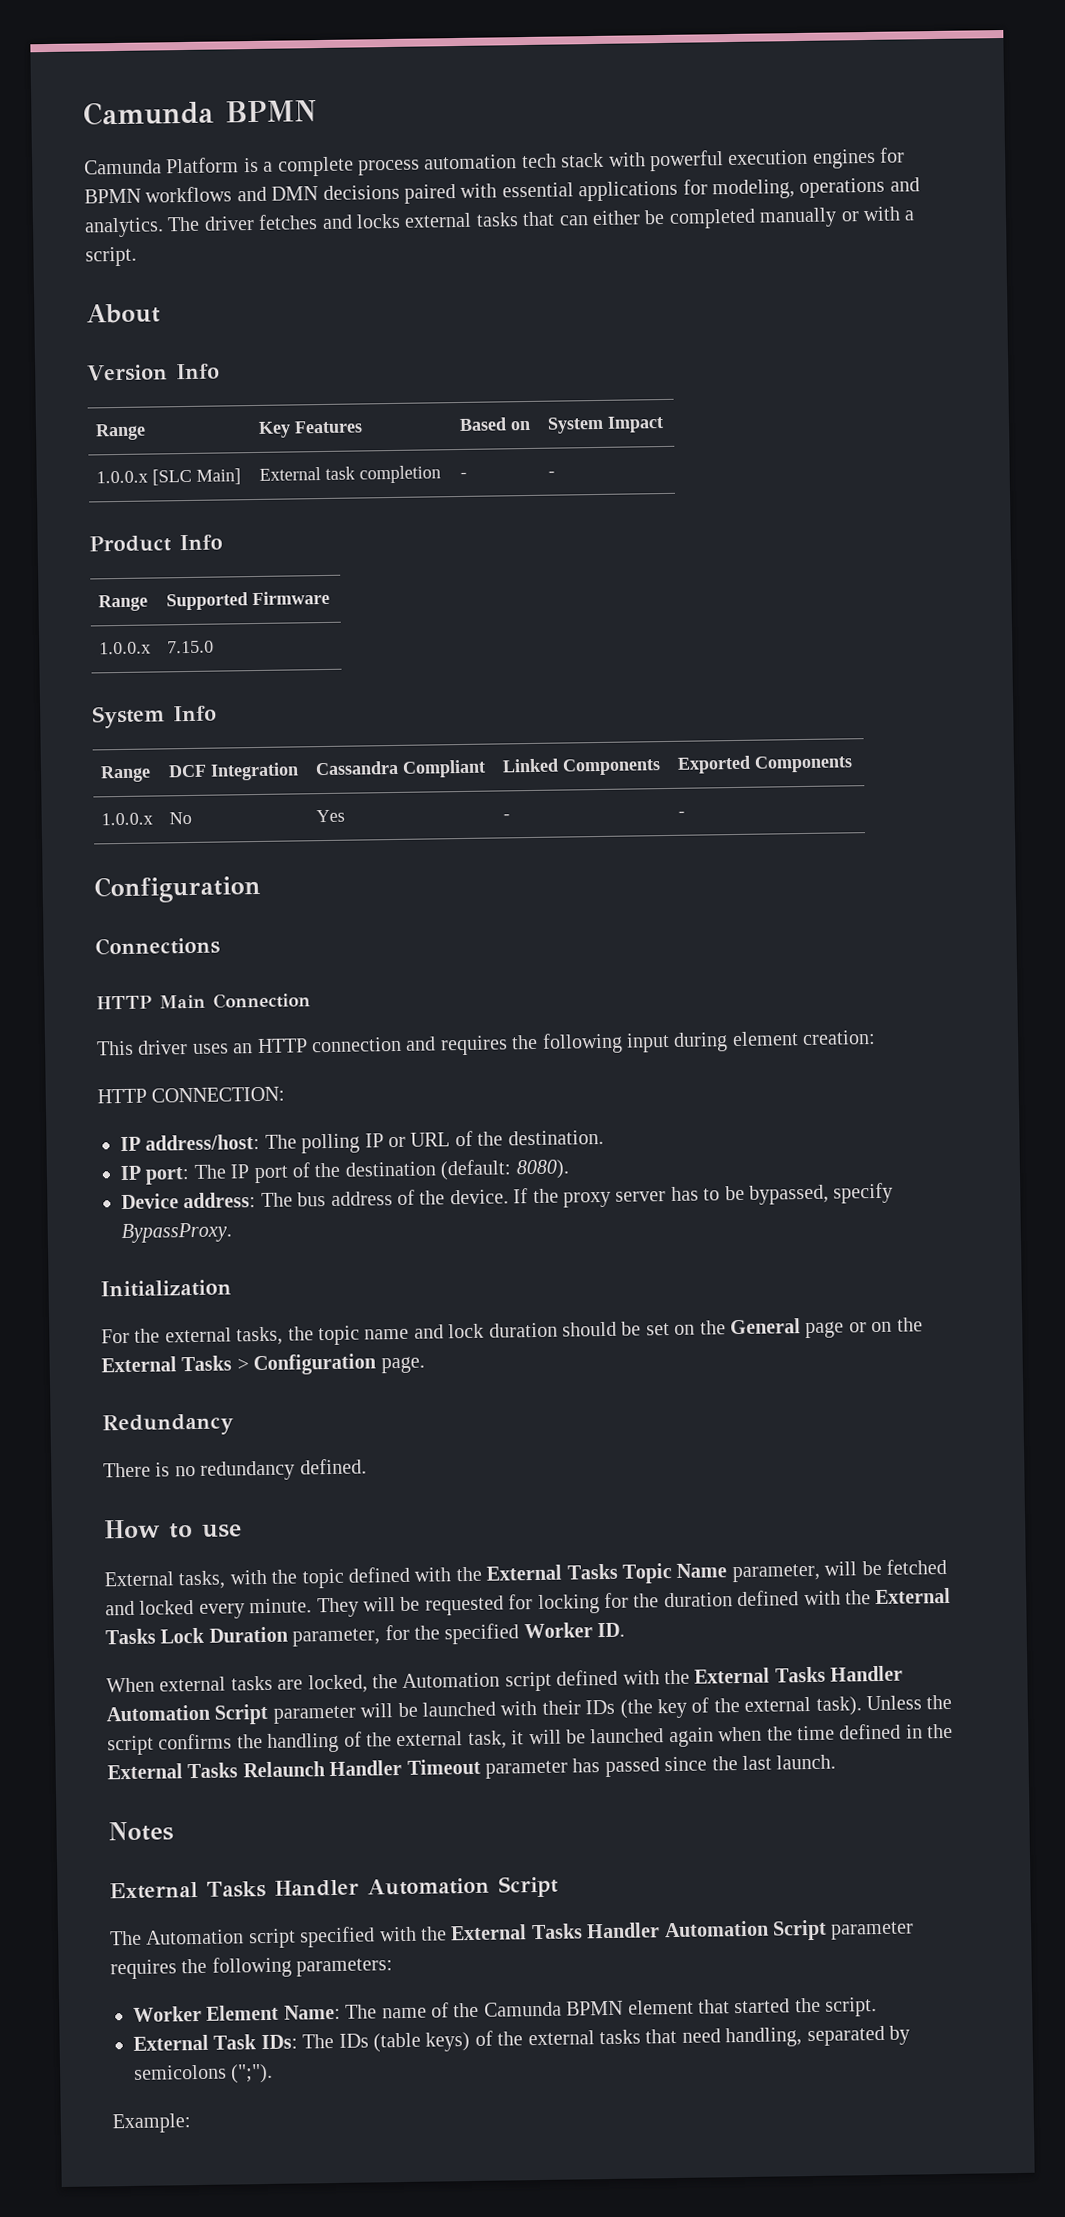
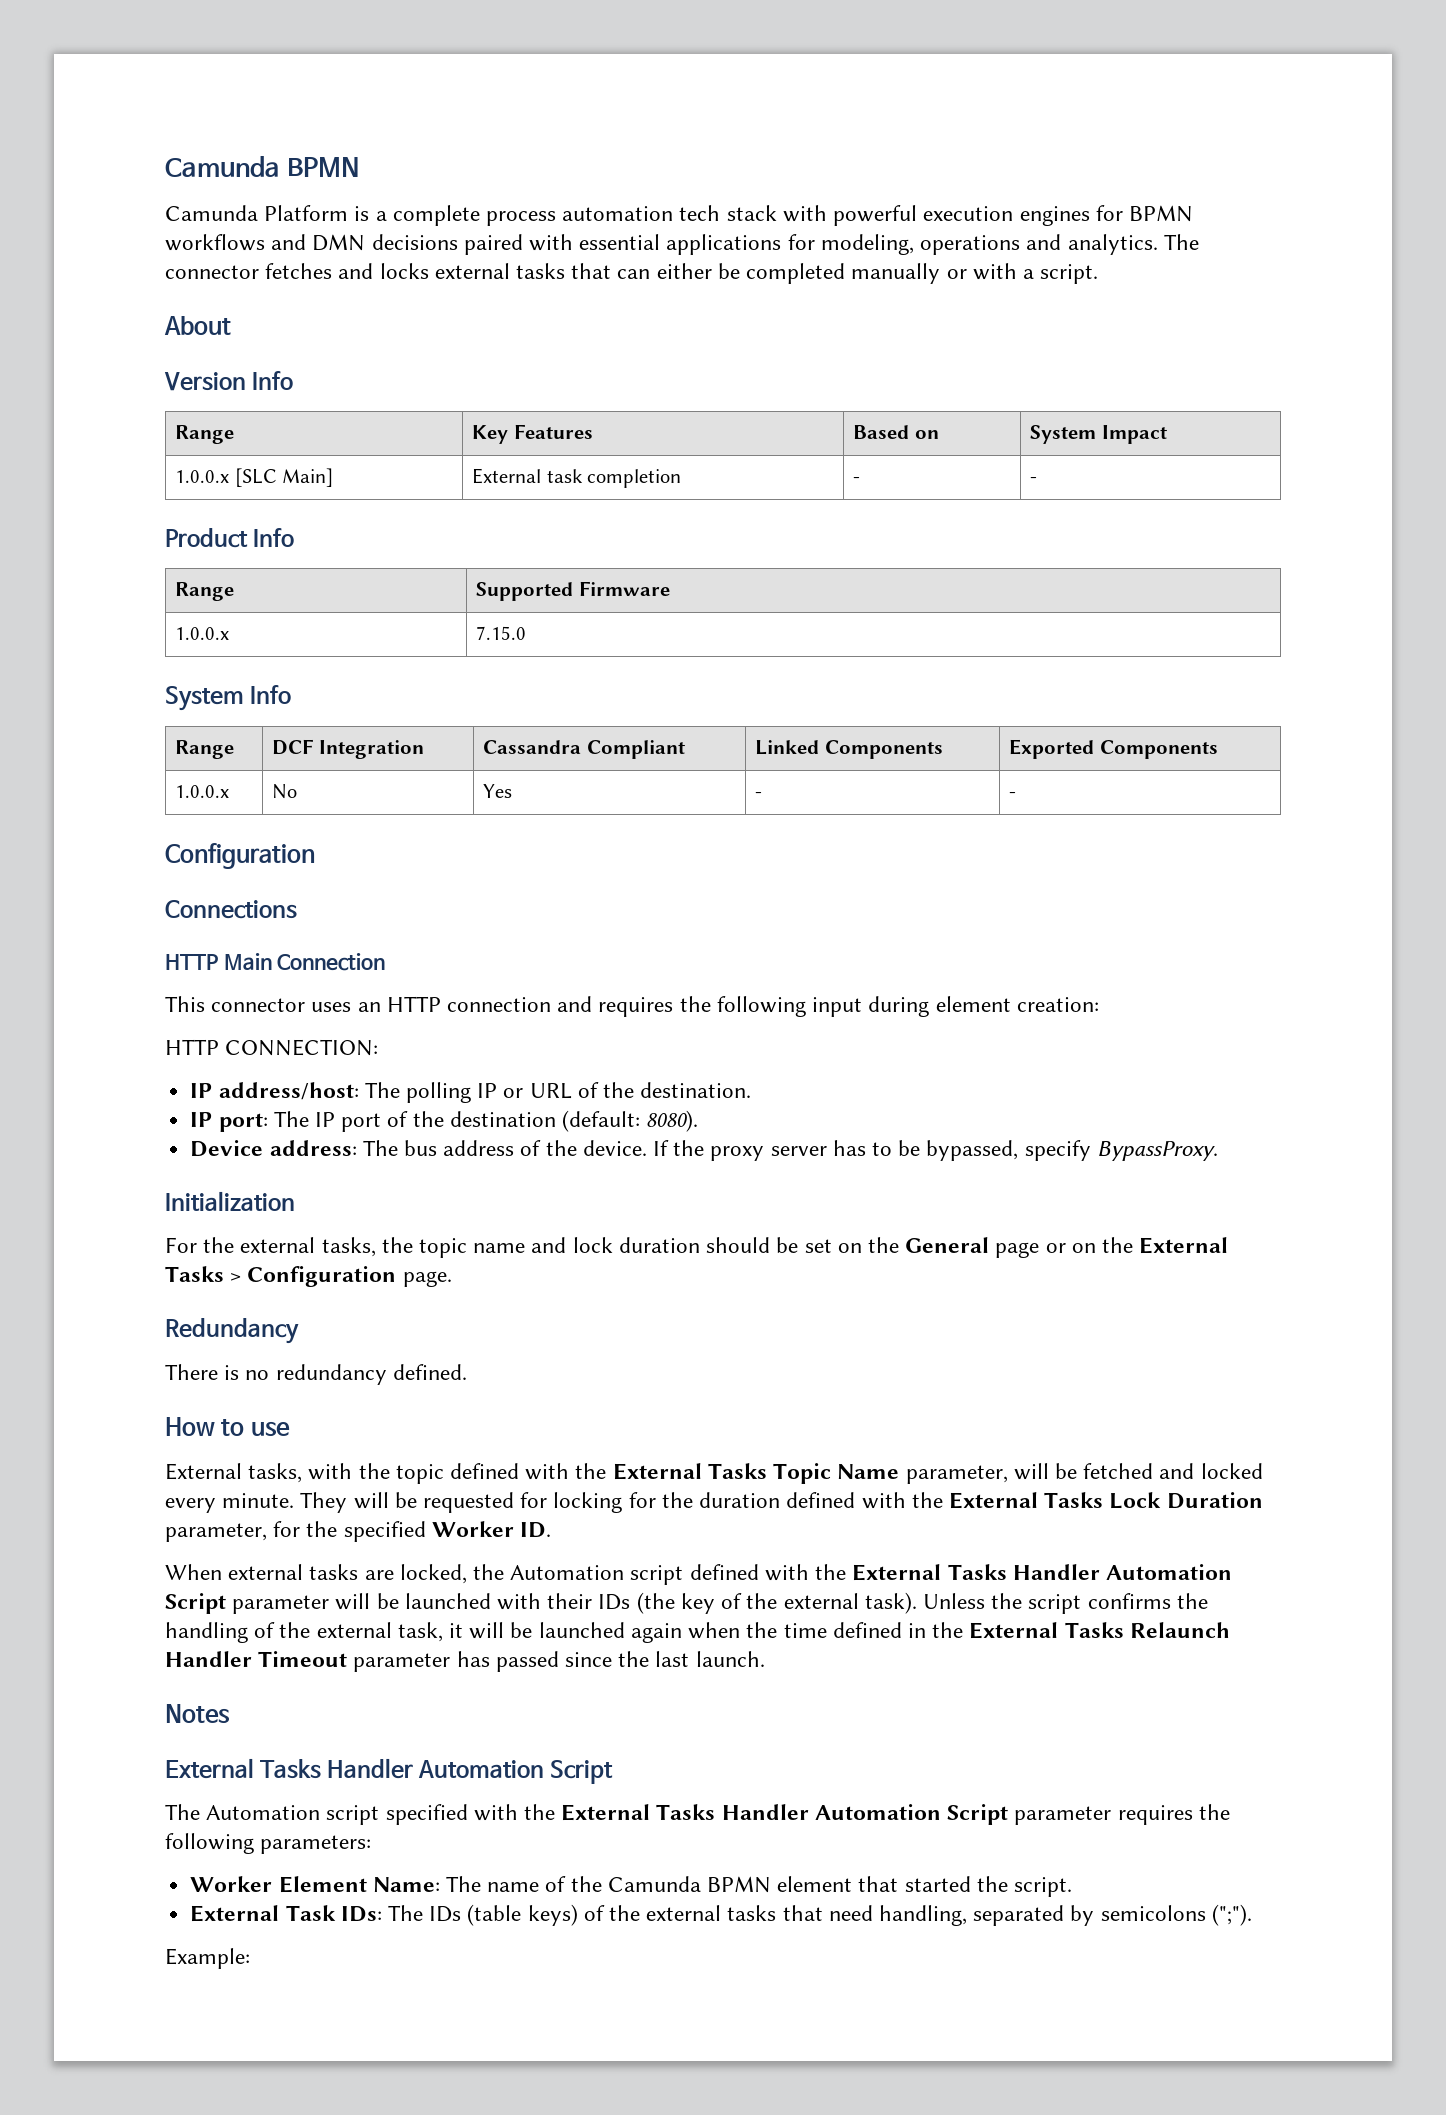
- The driver fetches and locks external tasks that can either be completed manually or with a script.
+ The connector fetches and locks external tasks that can either be completed manually or with a script.
- This driver uses an HTTP connection and requires the following input during element creation:
+ This connector uses an HTTP connection and requires the following input during element creation:

